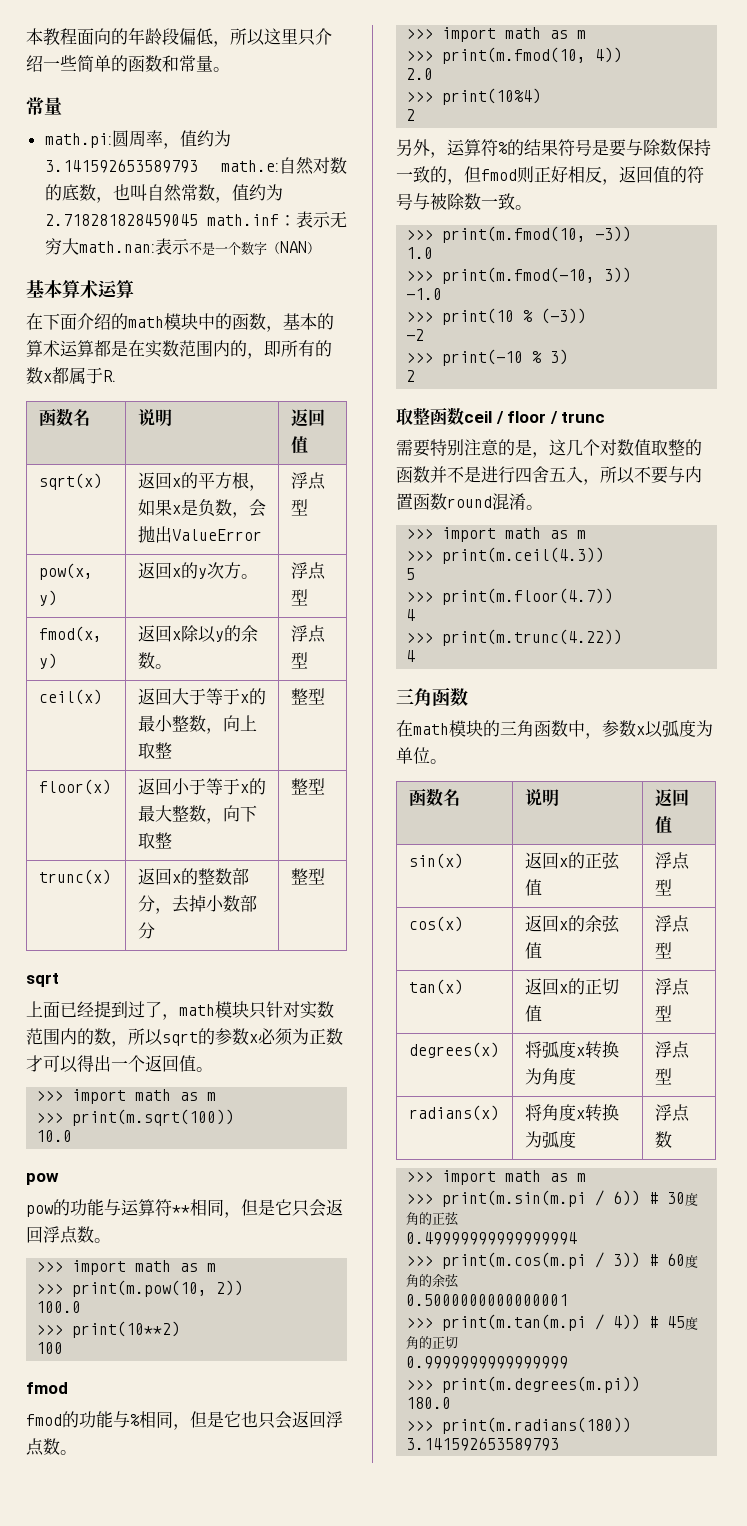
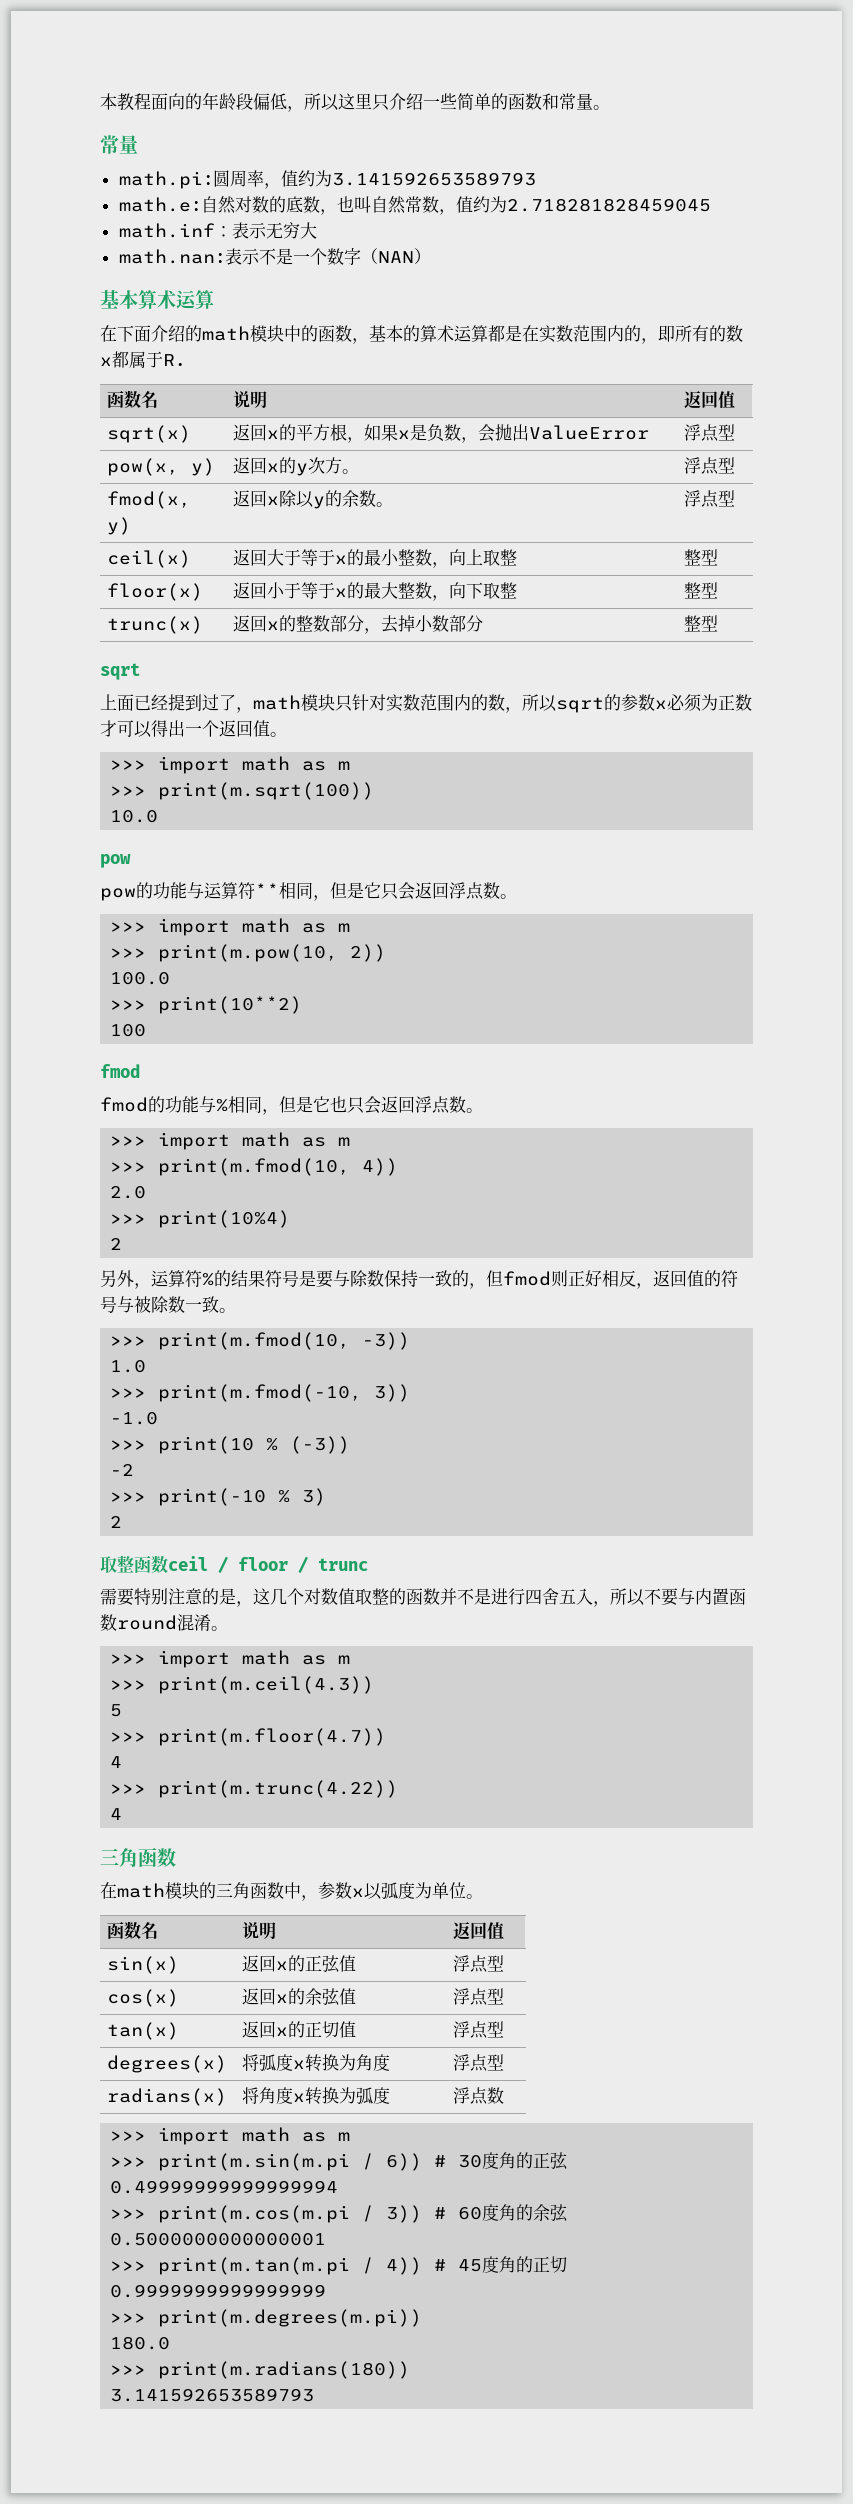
- math.pi:圆周率，值约为3.141592653589793 math.e:自然对数的底数，也叫自然常数，值约为2.718281828459045 math.inf：表示无穷大math.nan:表示不是一个数字（NAN）
+ math.pi:圆周率，值约为3.141592653589793
+ math.e:自然对数的底数，也叫自然常数，值约为2.718281828459045
+ math.inf：表示无穷大
+ math.nan:表示不是一个数字（NAN）

